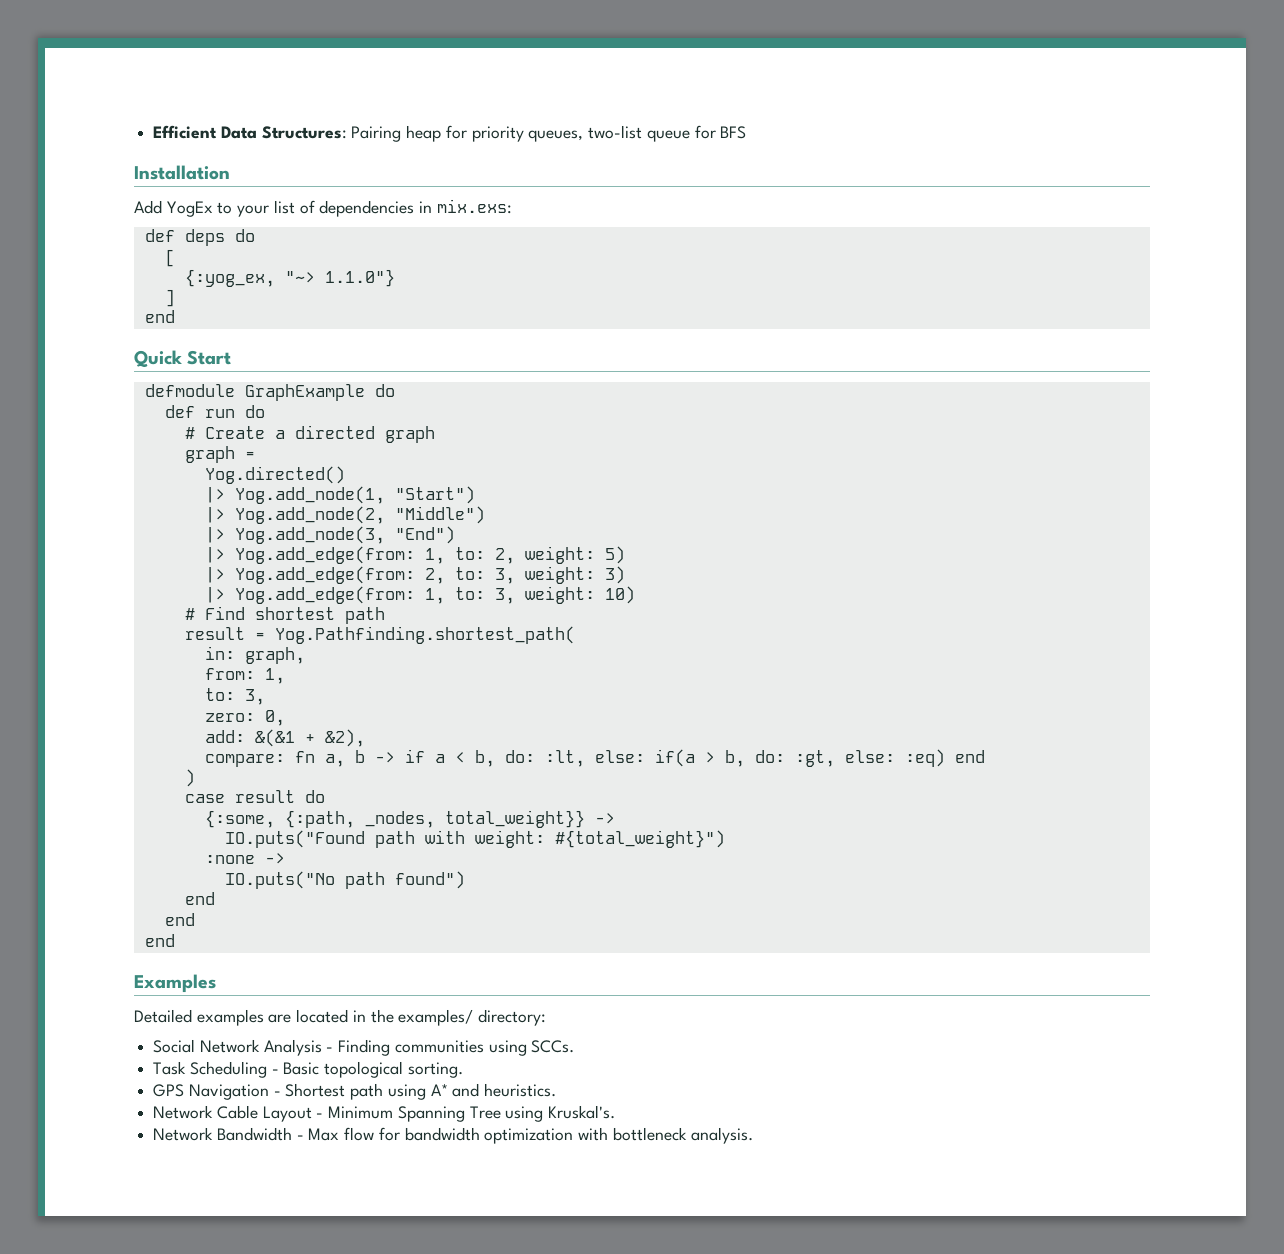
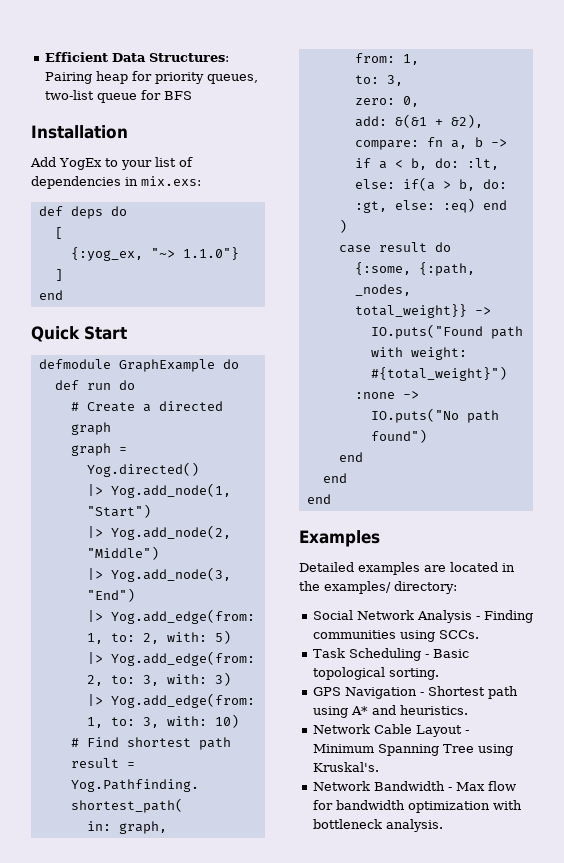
- |> Yog.add_edge(from: 1, to: 2, weight: 5)
+ |> Yog.add_edge(from: 1, to: 2, with: 5)
- |> Yog.add_edge(from: 2, to: 3, weight: 3)
+ |> Yog.add_edge(from: 2, to: 3, with: 3)
- |> Yog.add_edge(from: 1, to: 3, weight: 10)
+ |> Yog.add_edge(from: 1, to: 3, with: 10)

